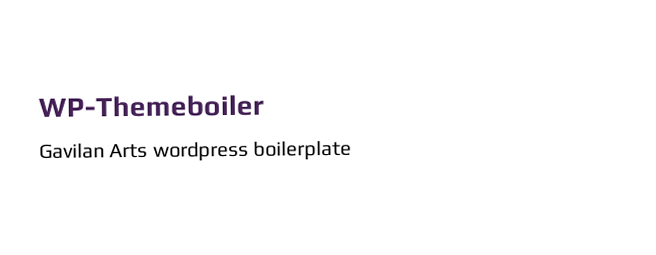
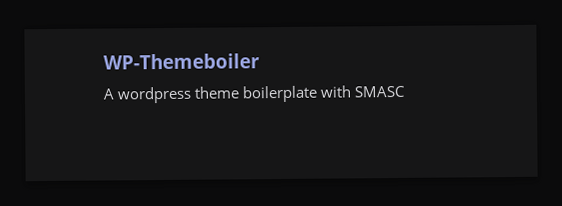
- Gavilan Arts wordpress boilerplate
+ A wordpress theme boilerplate with SMASC

